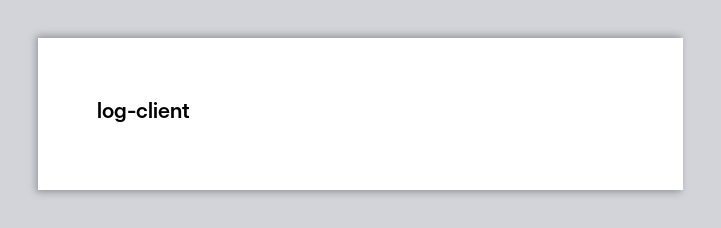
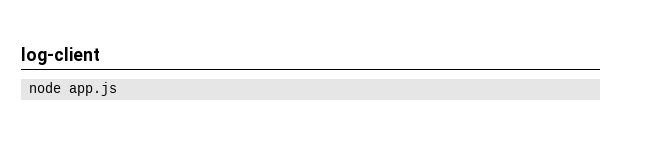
+ node app.js

